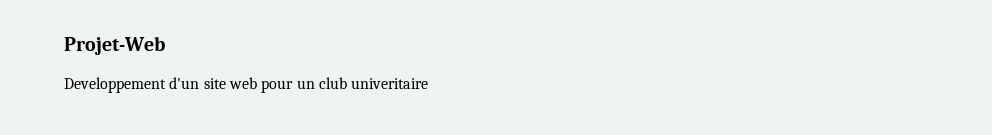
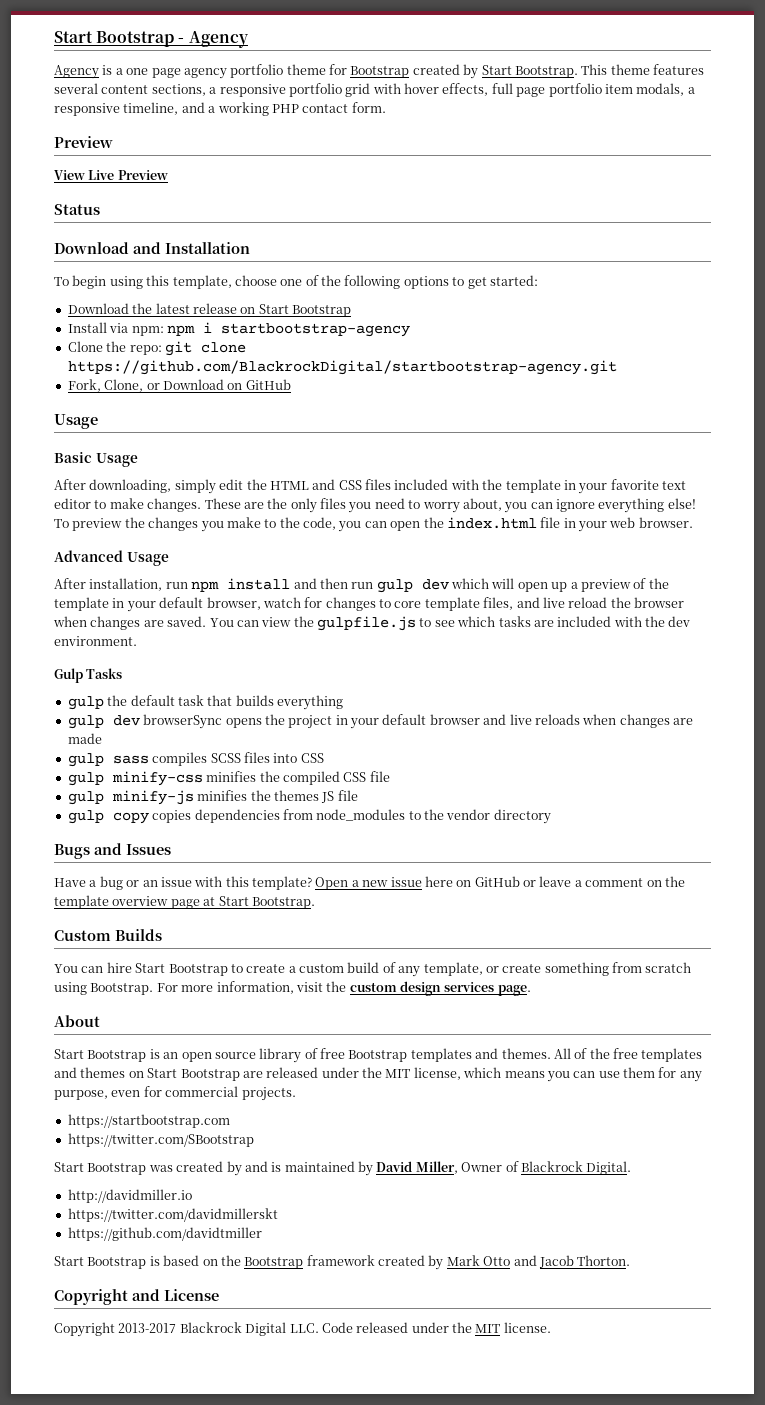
- Projet-Web
- Developpement d'un site web pour un club univeritaire
+ Start Bootstrap - Agency
+ Agency is a one page agency portfolio theme for Bootstrap created by Start Bootstrap. This theme features several content sections, a responsive portfolio grid with hover effects, full page portfolio item modals, a responsive timeline, and a working PHP contact form.
+ Preview
+ View Live Preview
+ Status
+ Download and Installation
+ To begin using this template, choose one of the following options to get started:
+ Download the latest release on Start Bootstrap
+ Install via npm: npm i startbootstrap-agency
+ Clone the repo: git clone https://github.com/BlackrockDigital/startbootstrap-agency.git
+ Fork, Clone, or Download on GitHub
+ Usage
+ Basic Usage
+ After downloading, simply edit the HTML and CSS files included with the template in your favorite text editor to make changes. These are the only files you need to worry about, you can ignore everything else! To preview the changes you make to the code, you can open the index.html file in your web browser.
+ Advanced Usage
+ After installation, run npm install and then run gulp dev which will open up a preview of the template in your default browser, watch for changes to core template files, and live reload the browser when changes are saved. You can view the gulpfile.js to see which tasks are included with the dev environment.
+ Gulp Tasks
+ gulp the default task that builds everything
+ gulp dev browserSync opens the project in your default browser and live reloads when changes are made
+ gulp sass compiles SCSS files into CSS
+ gulp minify-css minifies the compiled CSS file
+ gulp minify-js minifies the themes JS file
+ gulp copy copies dependencies from node_modules to the vendor directory
+ Bugs and Issues
+ Have a bug or an issue with this template? Open a new issue here on GitHub or leave a comment on the template overview page at Start Bootstrap.
+ Custom Builds
+ You can hire Start Bootstrap to create a custom build of any template, or create something from scratch using Bootstrap. For more information, visit the custom design services page.
+ About
+ Start Bootstrap is an open source library of free Bootstrap templates and themes. All of the free templates and themes on Start Bootstrap are released under the MIT license, which means you can use them for any purpose, even for commercial projects.
+ https://startbootstrap.com
+ https://twitter.com/SBootstrap
+ Start Bootstrap was created by and is maintained by David Miller, Owner of Blackrock Digital.
+ http://davidmiller.io
+ https://twitter.com/davidmillerskt
+ https://github.com/davidtmiller
+ Start Bootstrap is based on the Bootstrap framework created by Mark Otto and Jacob Thorton.
+ Copyright and License
+ Copyright 2013-2017 Blackrock Digital LLC. Code released under the MIT license.

